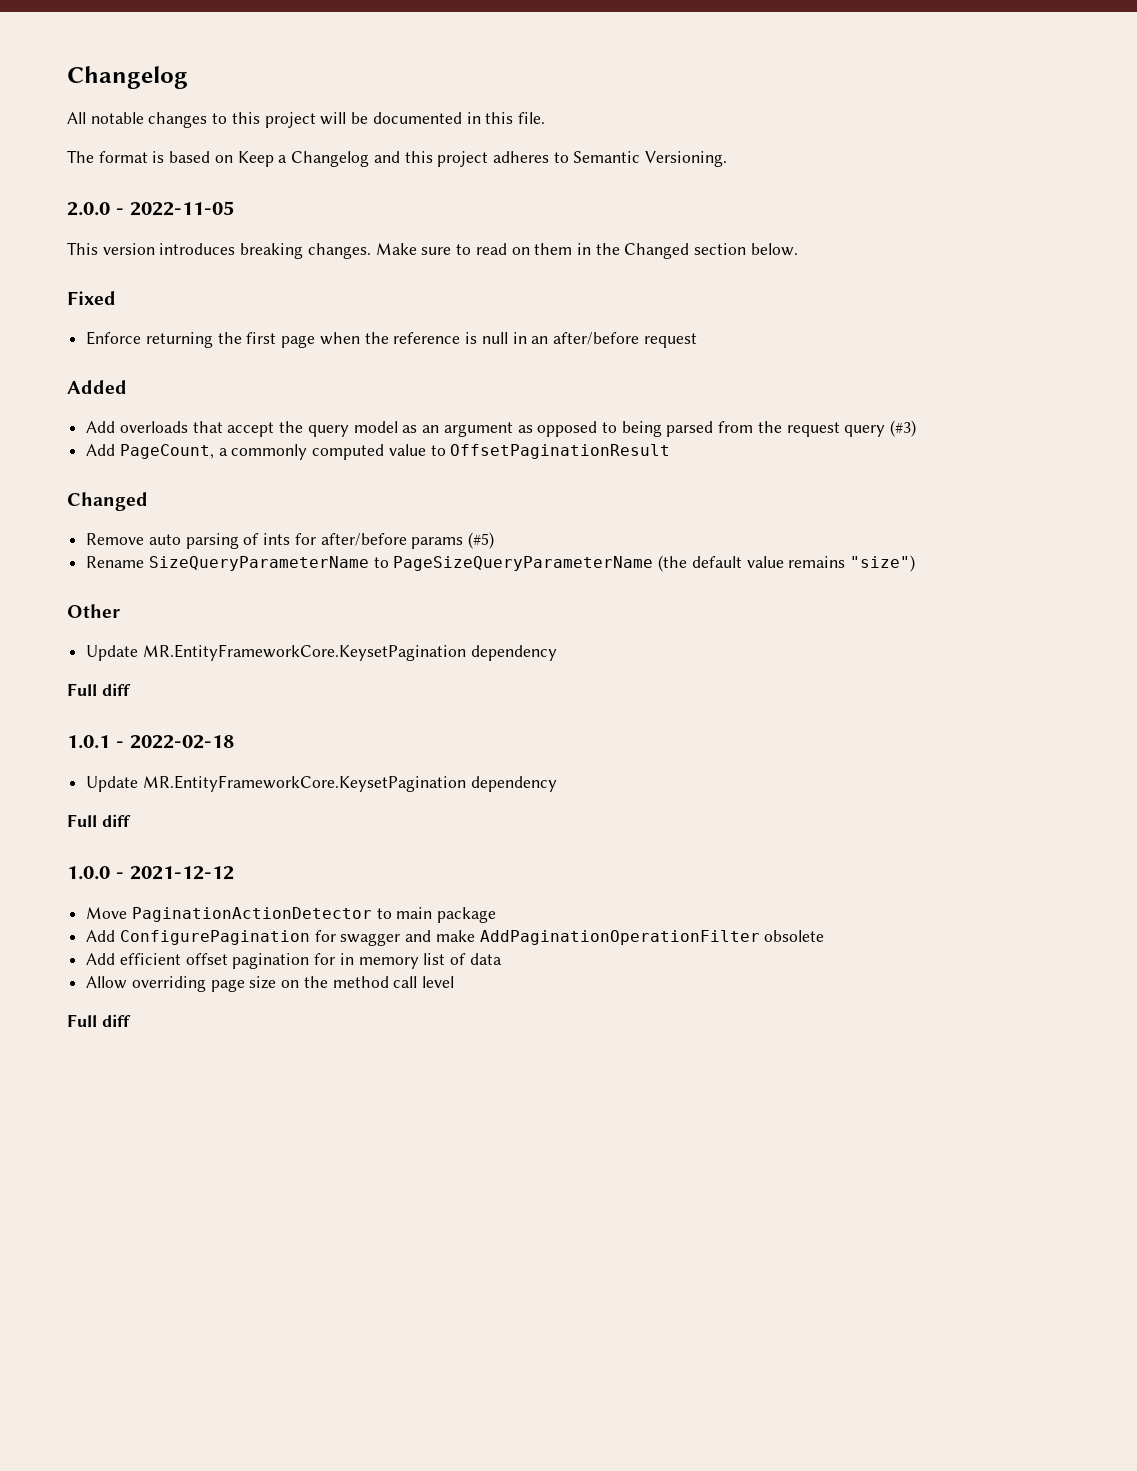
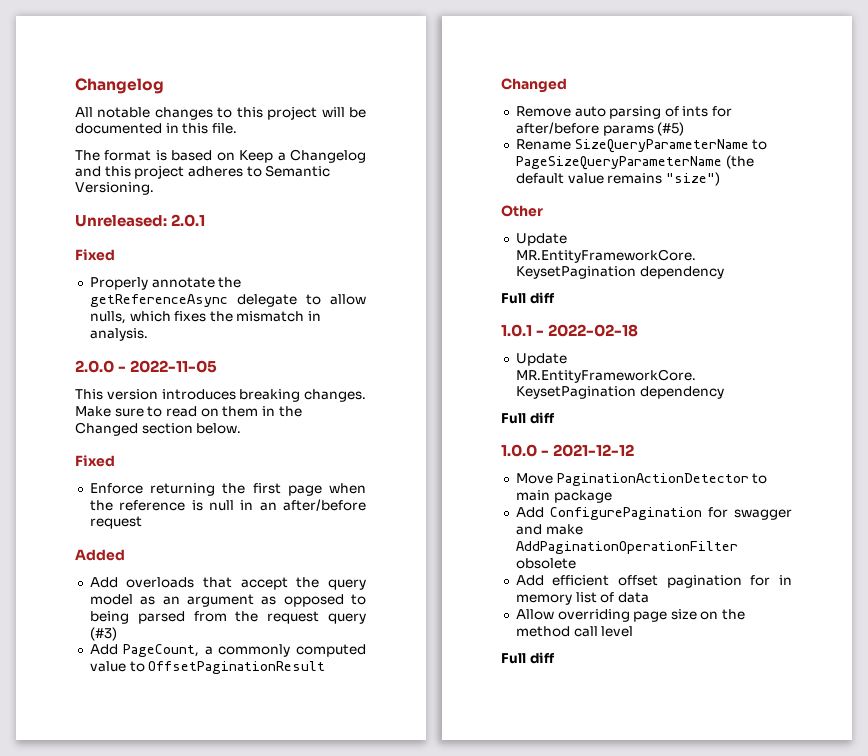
+ Unreleased: 2.0.1
+ Fixed
+ Properly annotate the getReferenceAsync delegate to allow nulls, which fixes the mismatch in analysis.

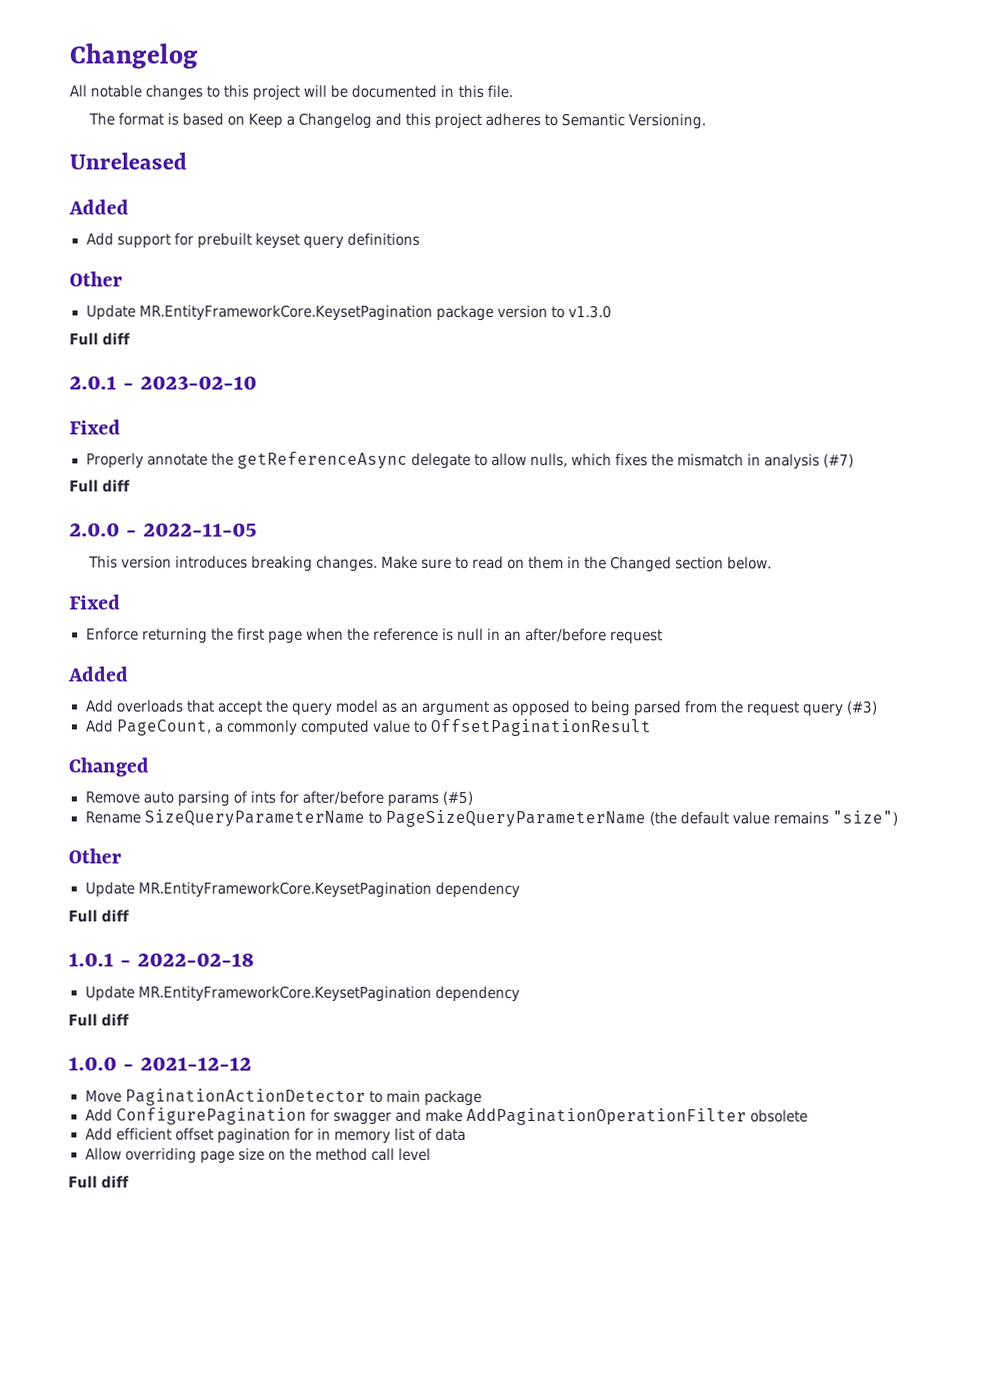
- Unreleased: 2.0.1
+ Unreleased
+ Added
+ Add support for prebuilt keyset query definitions
+ Other
+ Update MR.EntityFrameworkCore.KeysetPagination package version to v1.3.0
+ Full diff
+ 2.0.1 - 2023-02-10
- Properly annotate the getReferenceAsync delegate to allow nulls, which fixes the mismatch in analysis.
+ Properly annotate the getReferenceAsync delegate to allow nulls, which fixes the mismatch in analysis (#7)
+ Full diff

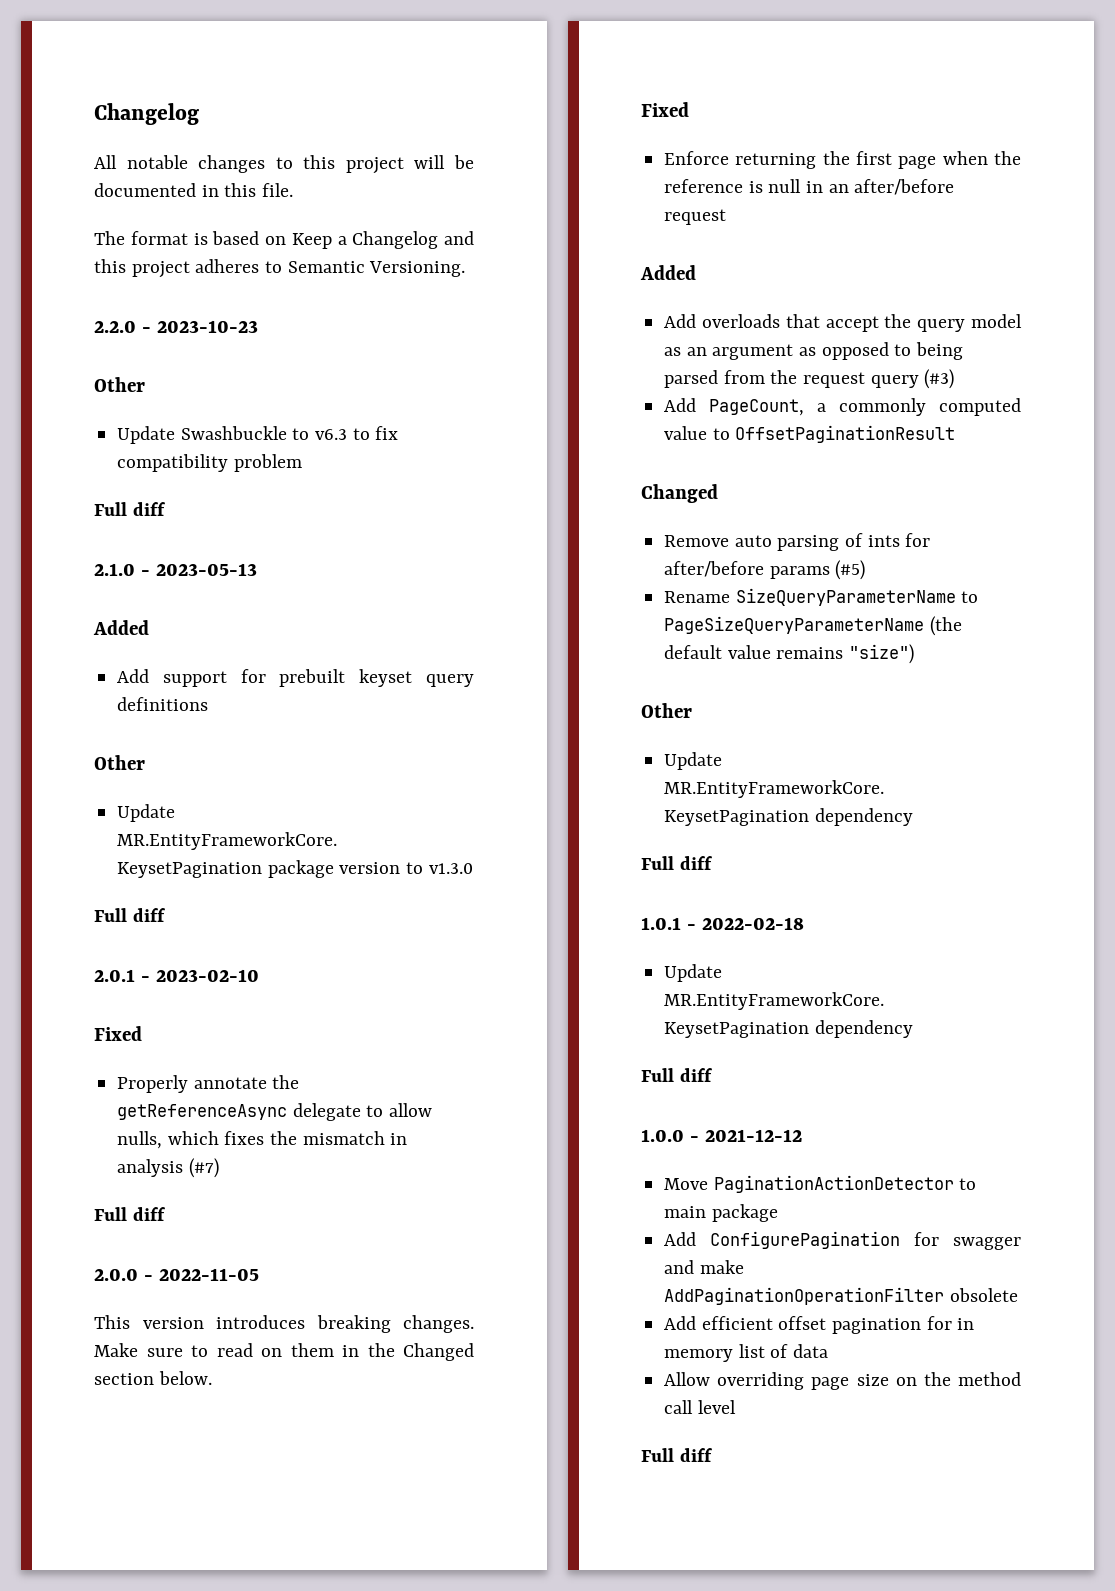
- Unreleased
+ 2.2.0 - 2023-10-23
+ Other
+ Update Swashbuckle to v6.3 to fix compatibility problem
+ Full diff
+ 2.1.0 - 2023-05-13

